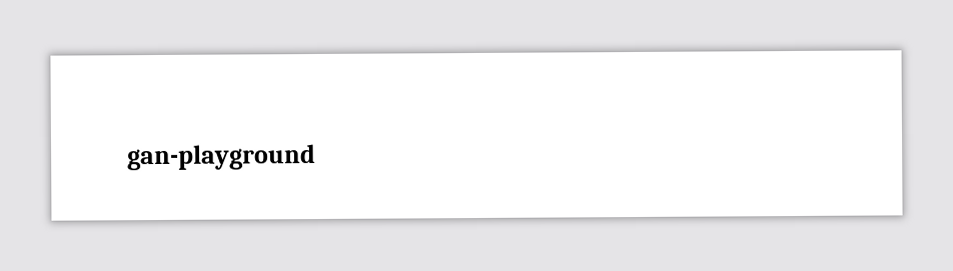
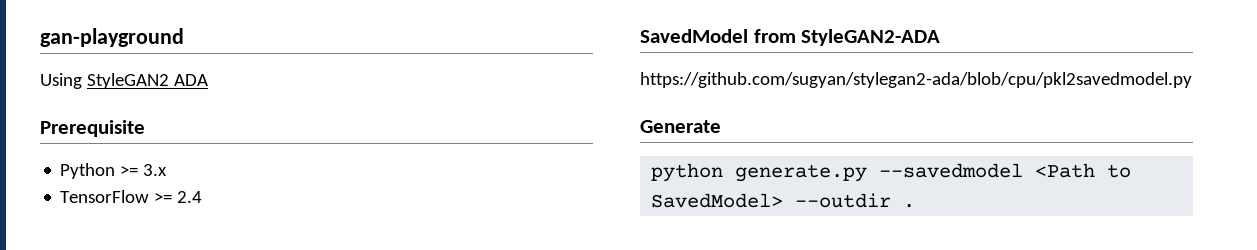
+ Using StyleGAN2 ADA
+ Prerequisite
+ Python >= 3.x
+ TensorFlow >= 2.4
+ SavedModel from StyleGAN2-ADA
+ https://github.com/sugyan/stylegan2-ada/blob/cpu/pkl2savedmodel.py
+ Generate
+ python generate.py --savedmodel <Path to SavedModel> --outdir .

